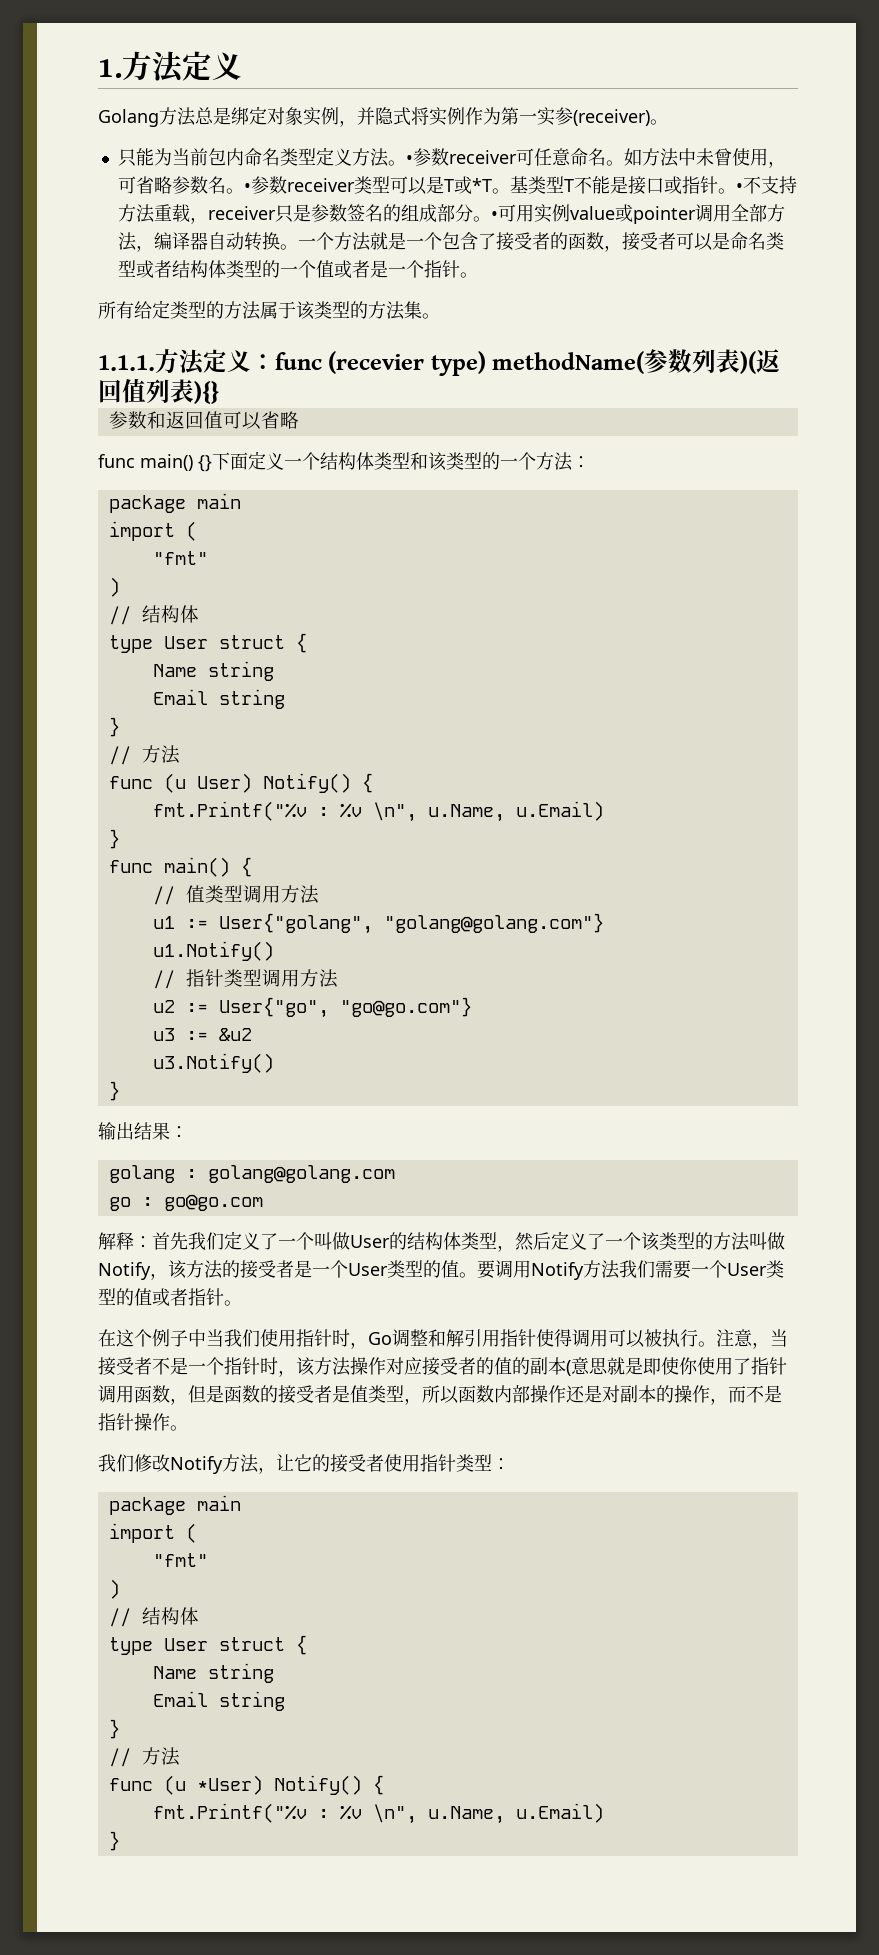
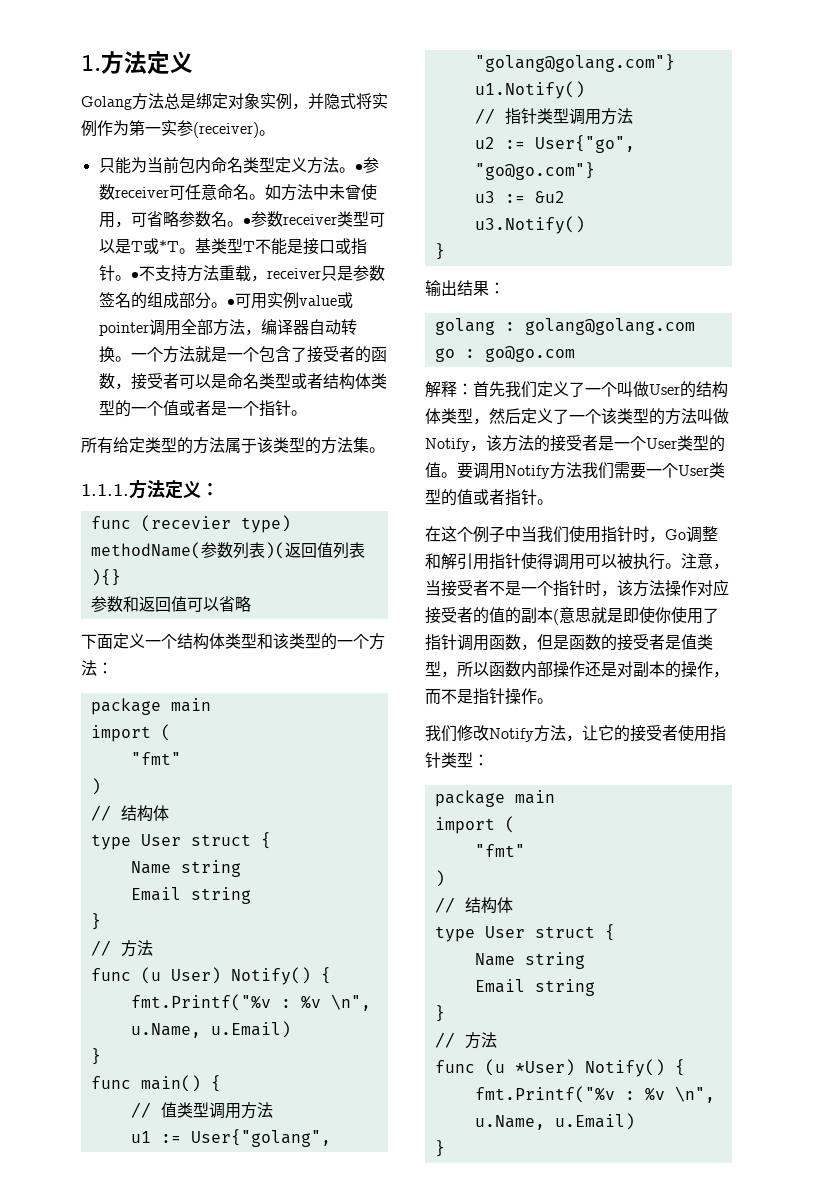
- 1.1.1.方法定义：func (recevier type) methodName(参数列表)(返回值列表){}
+ 1.1.1.方法定义：
+ func (recevier type) methodName(参数列表)(返回值列表){}
- func main() {}下面定义一个结构体类型和该类型的一个方法：
+ 下面定义一个结构体类型和该类型的一个方法：

